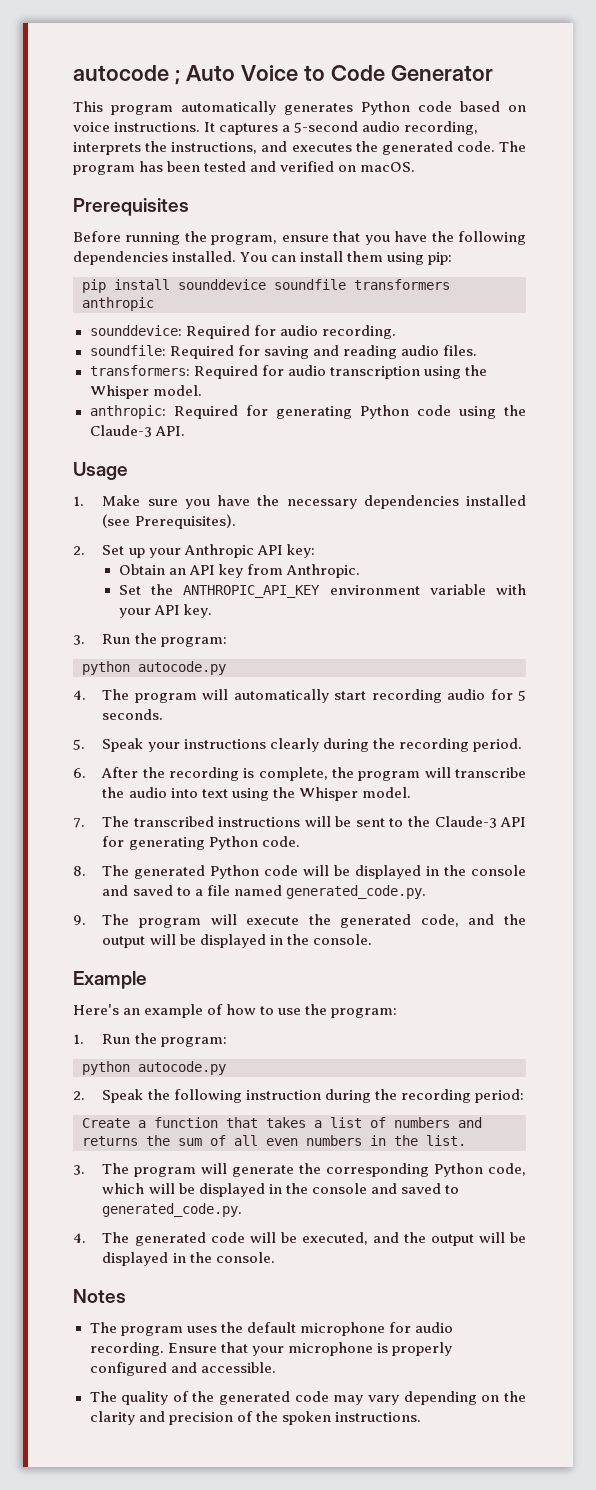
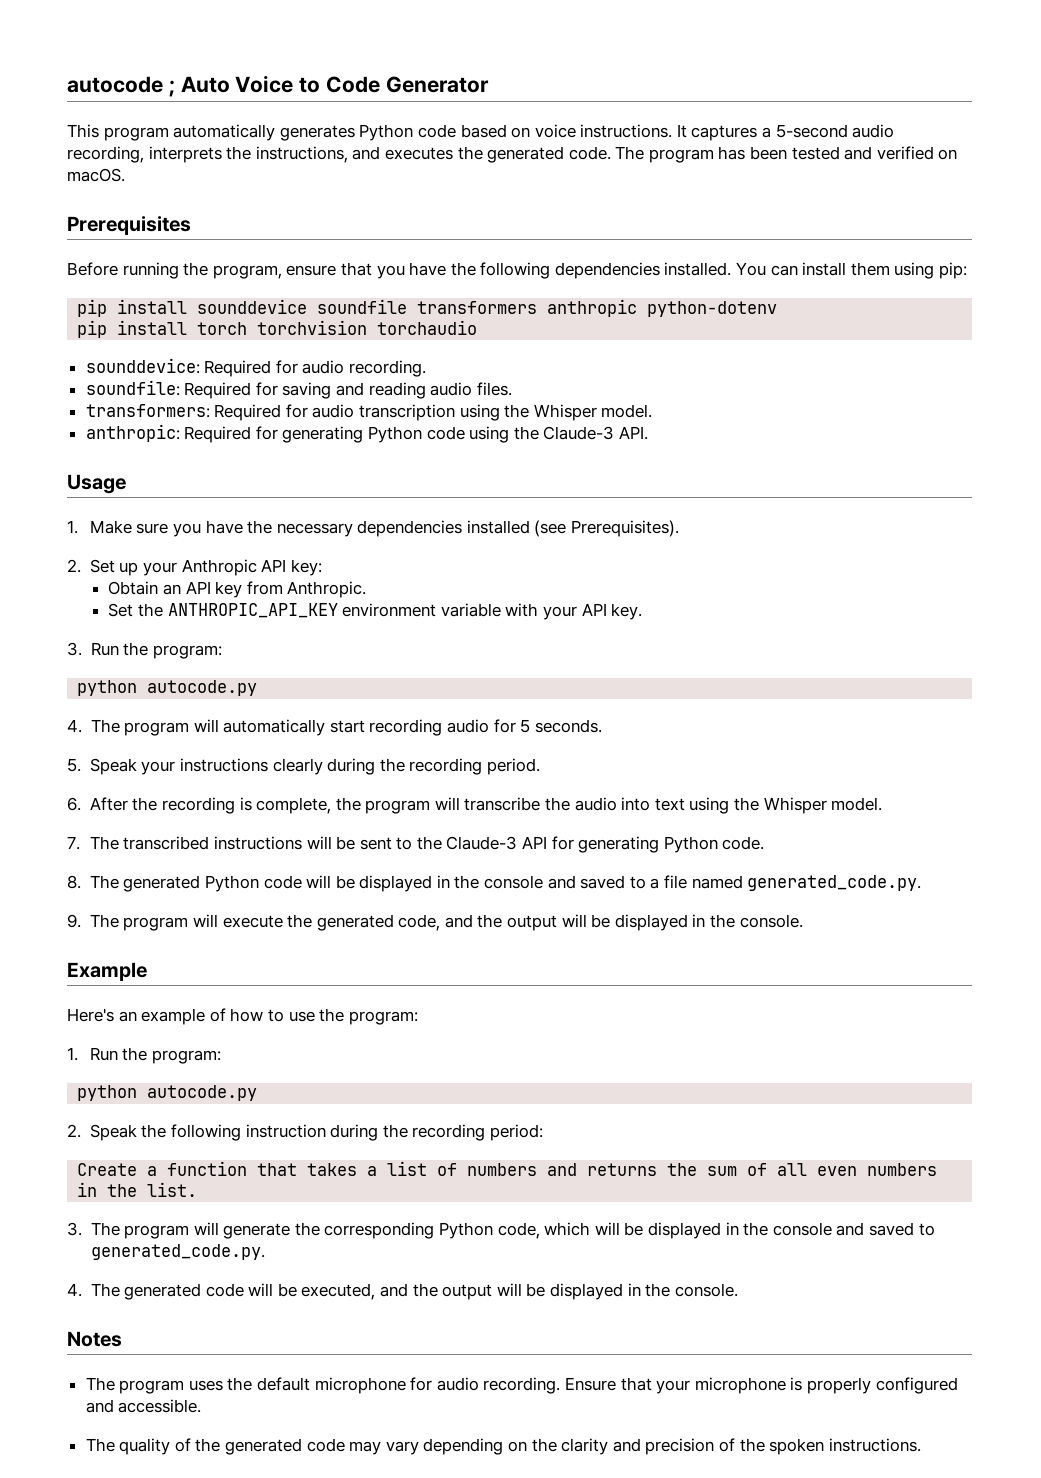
- pip install sounddevice soundfile transformers anthropic
+ pip install sounddevice soundfile transformers anthropic python-dotenv
+ pip install torch torchvision torchaudio

